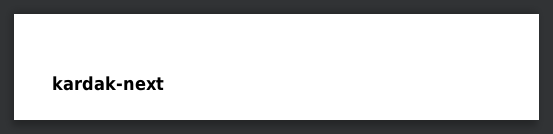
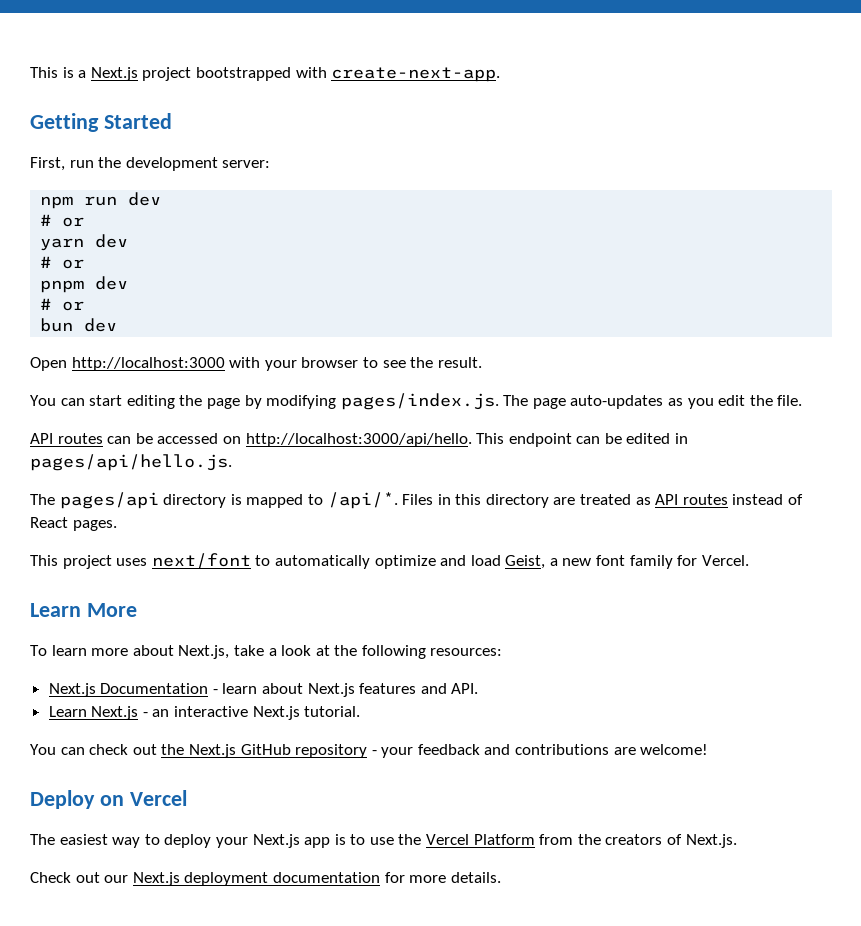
- kardak-next
+ This is a Next.js project bootstrapped with create-next-app.
+ Getting Started
+ First, run the development server:
+ npm run dev
+ # or
+ yarn dev
+ # or
+ pnpm dev
+ # or
+ bun dev
+ Open http://localhost:3000 with your browser to see the result.
+ You can start editing the page by modifying pages/index.js. The page auto-updates as you edit the file.
+ API routes can be accessed on http://localhost:3000/api/hello. This endpoint can be edited in pages/api/hello.js.
+ The pages/api directory is mapped to /api/*. Files in this directory are treated as API routes instead of React pages.
+ This project uses next/font to automatically optimize and load Geist, a new font family for Vercel.
+ Learn More
+ To learn more about Next.js, take a look at the following resources:
+ Next.js Documentation - learn about Next.js features and API.
+ Learn Next.js - an interactive Next.js tutorial.
+ You can check out the Next.js GitHub repository - your feedback and contributions are welcome!
+ Deploy on Vercel
+ The easiest way to deploy your Next.js app is to use the Vercel Platform from the creators of Next.js.
+ Check out our Next.js deployment documentation for more details.

